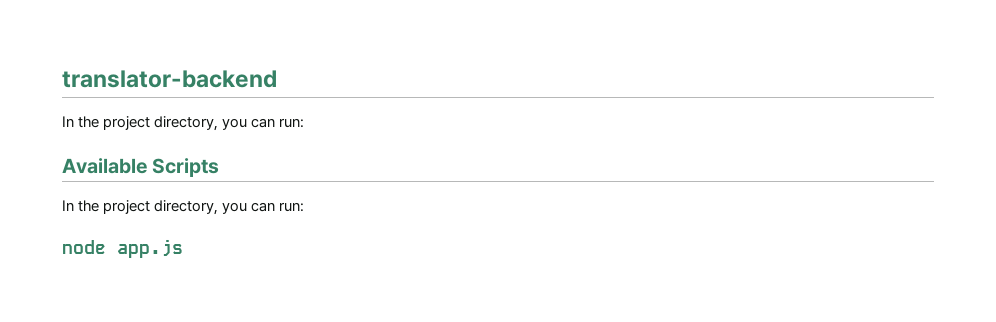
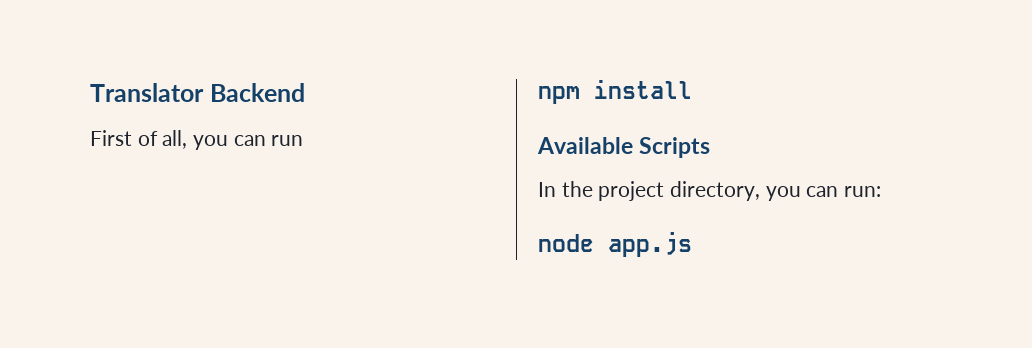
- translator-backend
- In the project directory, you can run:
+ Translator Backend
+ First of all, you can run
+ npm install

